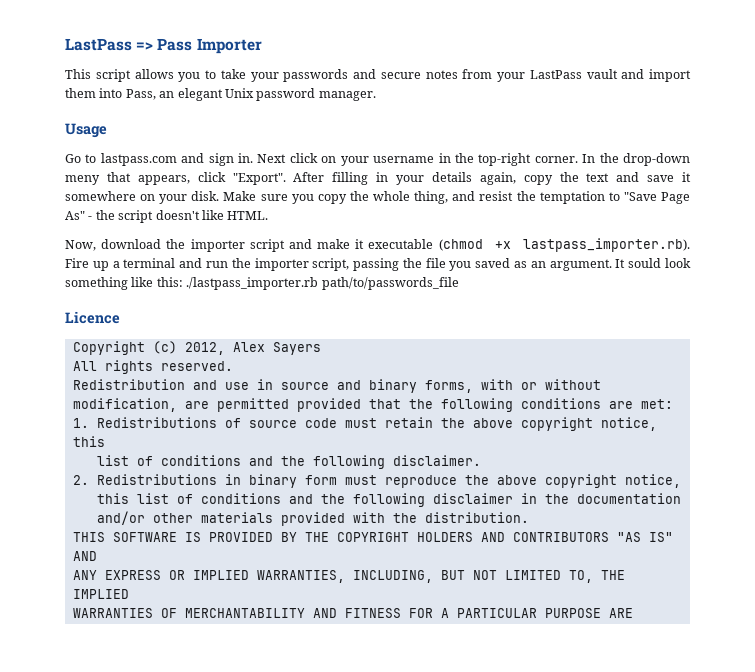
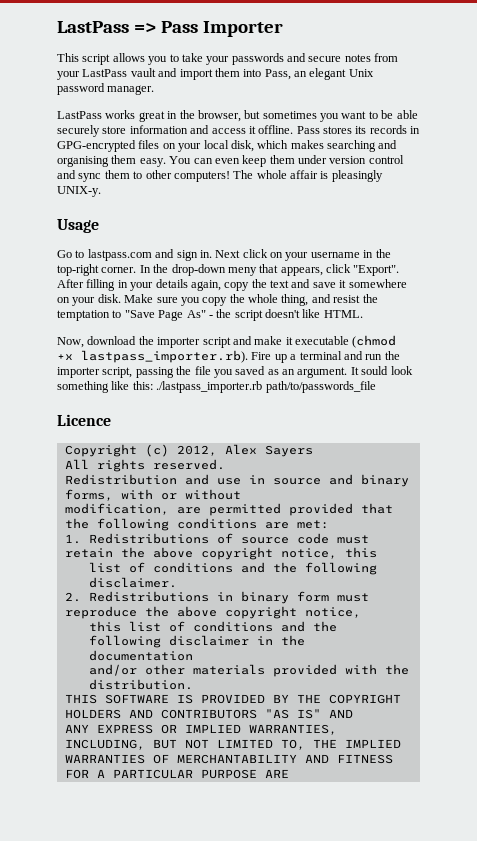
+ LastPass works great in the browser, but sometimes you want to be able securely store information and access it offline. Pass stores its records in GPG-encrypted files on your local disk, which makes searching and organising them easy. You can even keep them under version control and sync them to other computers! The whole affair is pleasingly UNIX-y.

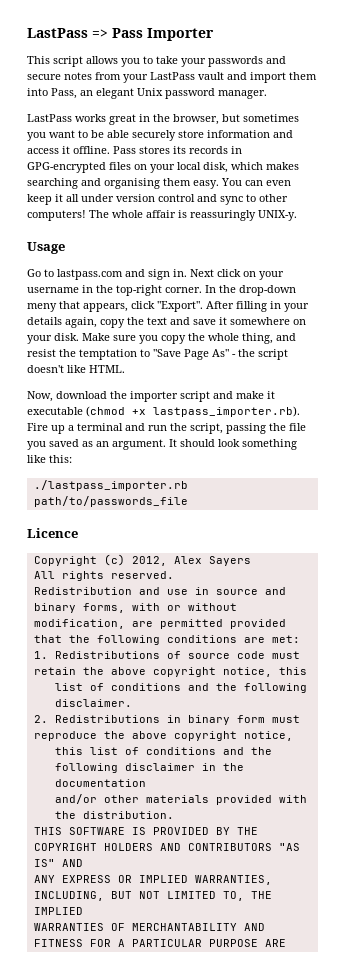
- You can even keep them under version control and sync them to other computers!
+ You can even keep it all under version control and sync to other computers!
- The whole affair is pleasingly UNIX-y.
+ The whole affair is reassuringly UNIX-y.
- Now, download the importer script and make it executable (chmod +x lastpass_importer.rb). Fire up a terminal and run the importer script, passing the file you saved as an argument.
+ Now, download the importer script and make it executable (chmod +x lastpass_importer.rb). Fire up a terminal and run the script, passing the file you saved as an argument.
- It sould look something like this: ./lastpass_importer.rb path/to/passwords_file
+ It should look something like this:
+ ./lastpass_importer.rb path/to/passwords_file

